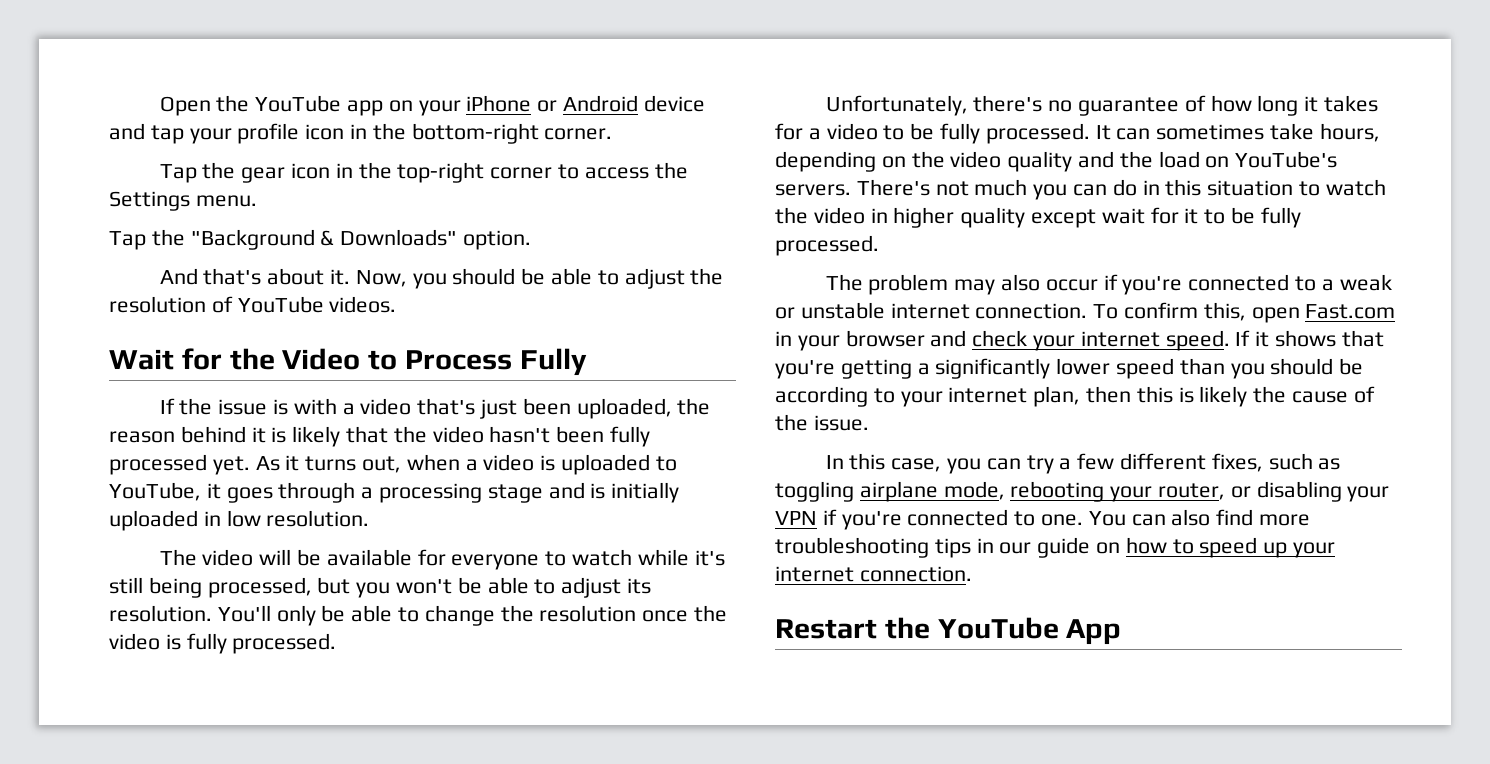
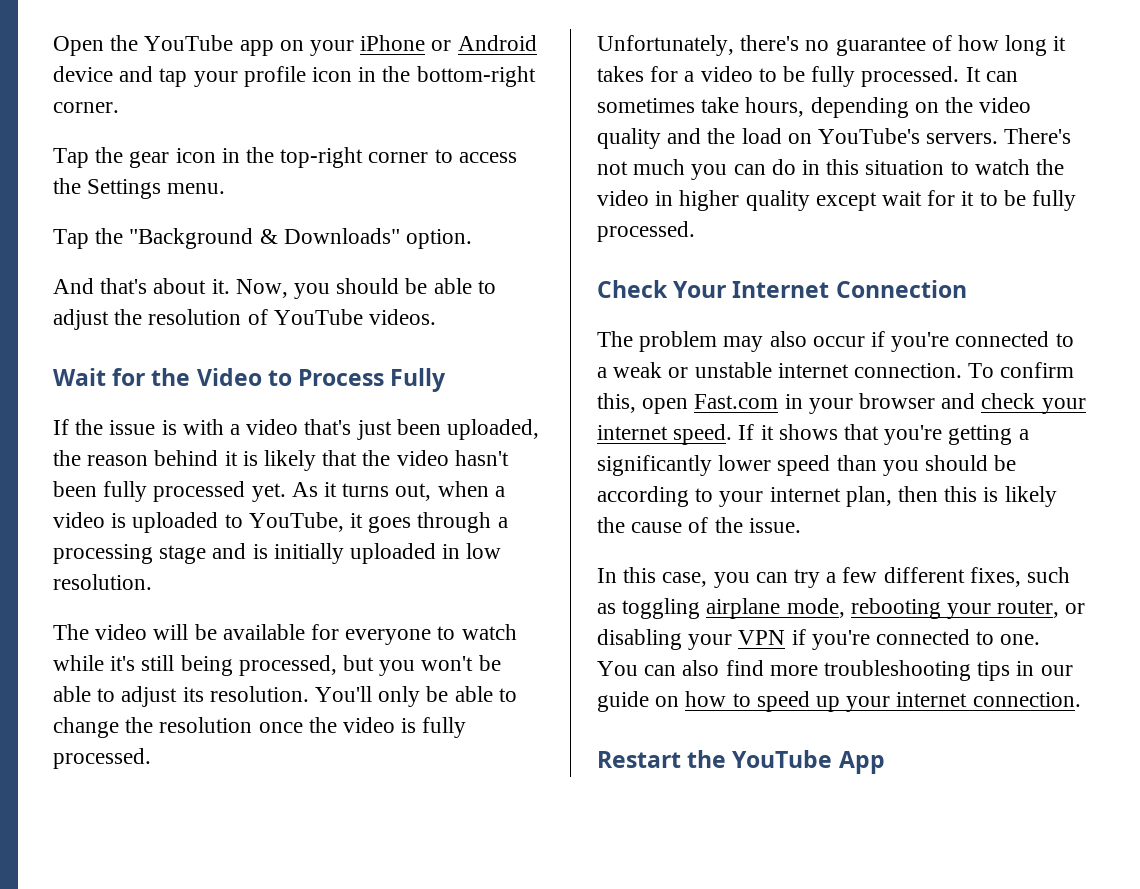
+ Check Your Internet Connection

